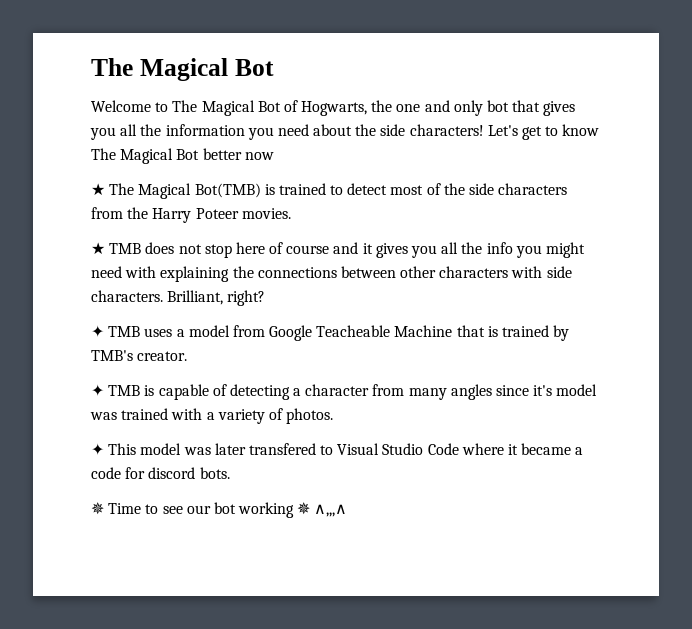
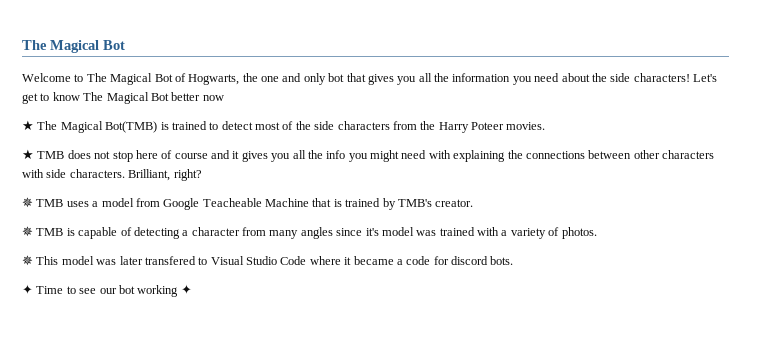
- ✦ TMB uses a model from Google Teacheable Machine that is trained by TMB's creator.
+ ✵ TMB uses a model from Google Teacheable Machine that is trained by TMB's creator.
- ✦ TMB is capable of detecting a character from many angles since it's model was trained with a variety of photos.
+ ✵ TMB is capable of detecting a character from many angles since it's model was trained with a variety of photos.
- ✦ This model was later transfered to Visual Studio Code where it became a code for discord bots.
+ ✵ This model was later transfered to Visual Studio Code where it became a code for discord bots.
- ✵ Time to see our bot working ✵ ∧,,,∧
+ ✦ Time to see our bot working ✦

